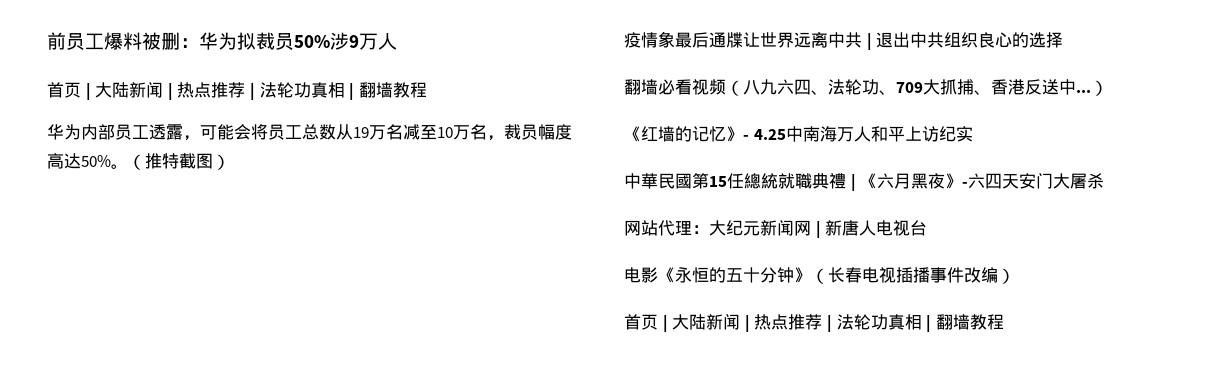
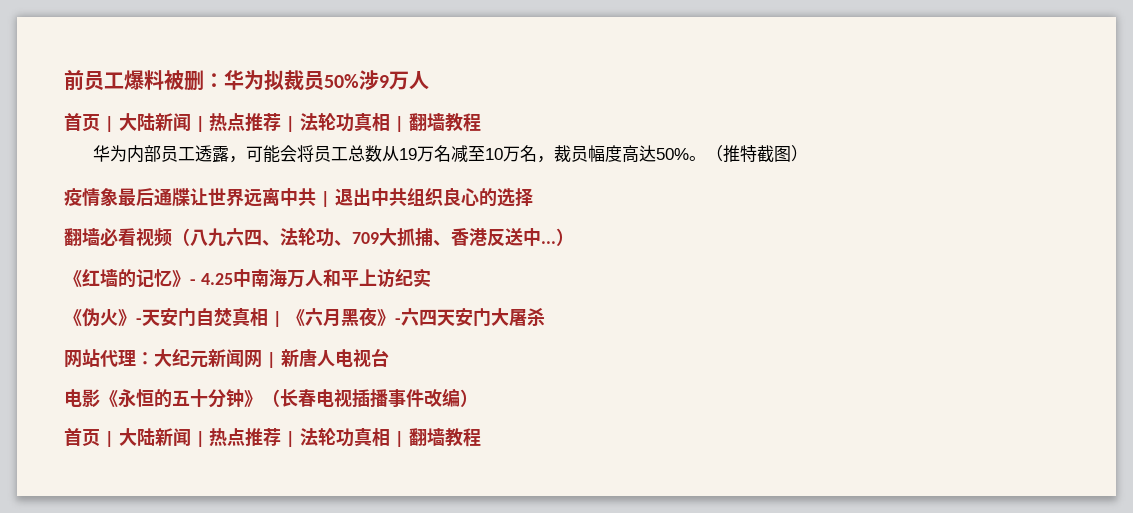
- 中華民國第15任總統就職典禮 | 《六月黑夜》-六四天安门大屠杀
+ 《伪火》-天安门自焚真相 | 《六月黑夜》-六四天安门大屠杀

